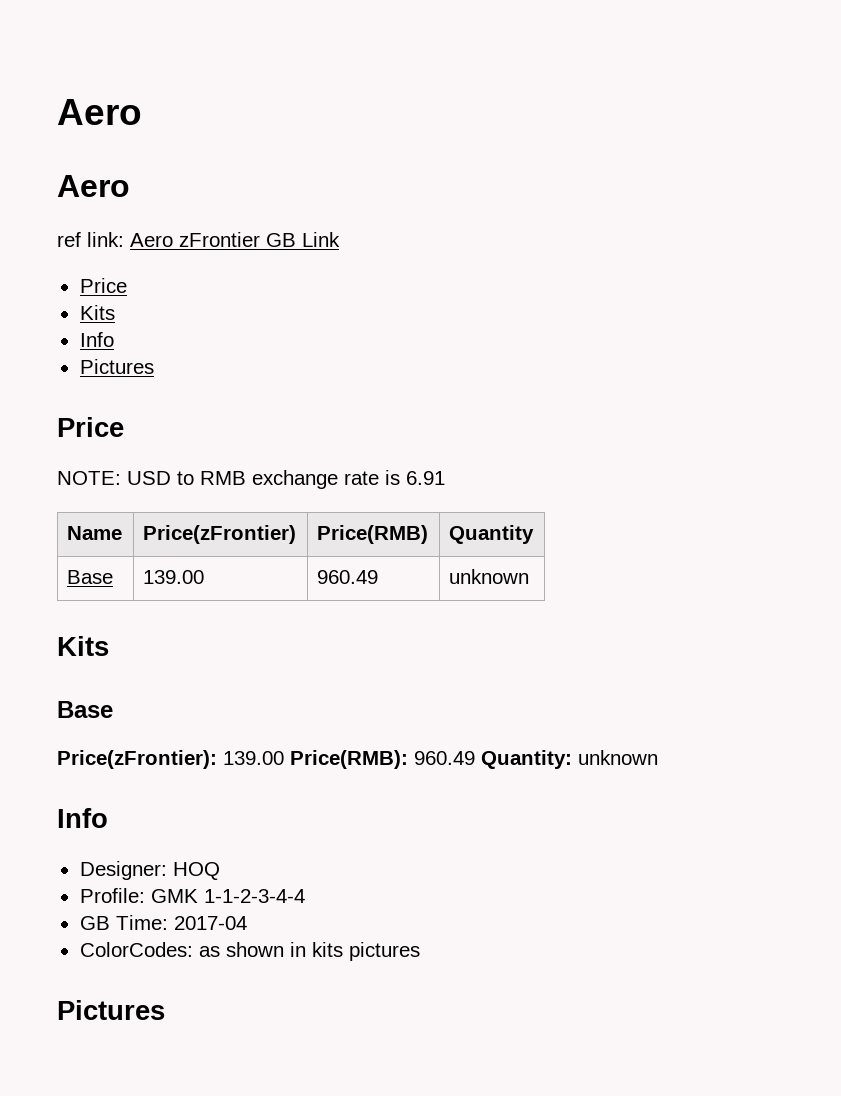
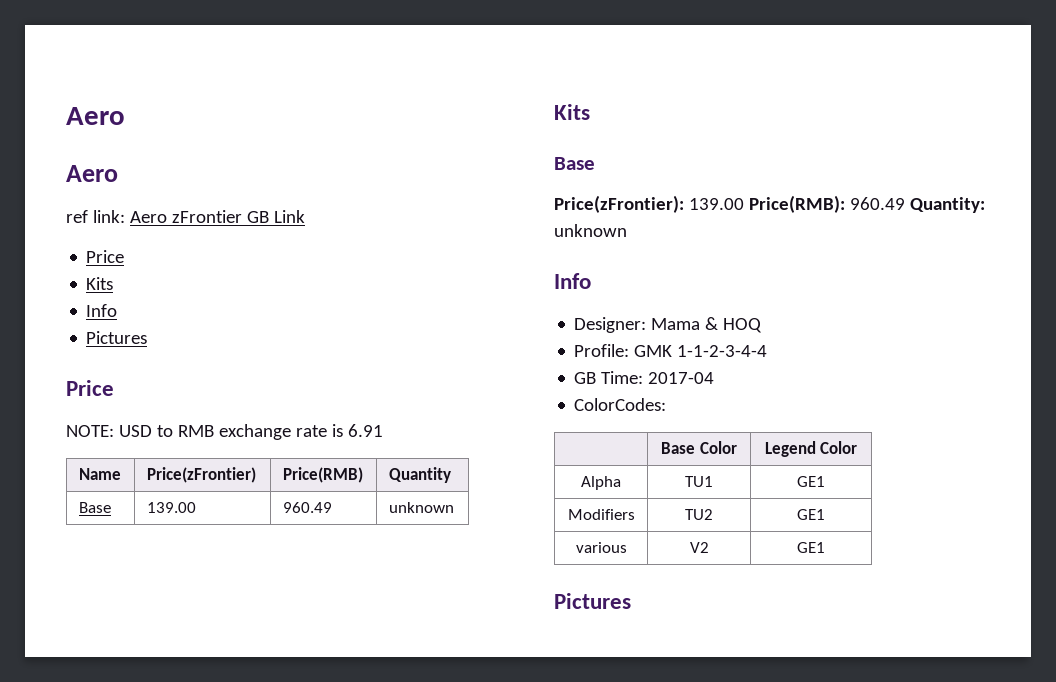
- Designer: HOQ
+ Designer: Mama & HOQ
- ColorCodes: as shown in kits pictures
+ ColorCodes:
+ | Base Color | Legend Color
+ Alpha | TU1 | GE1
+ Modifiers | TU2 | GE1
+ various | V2 | GE1

